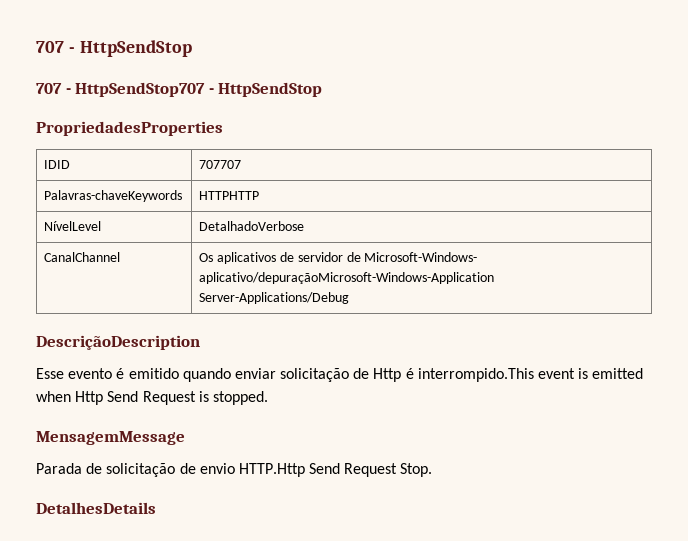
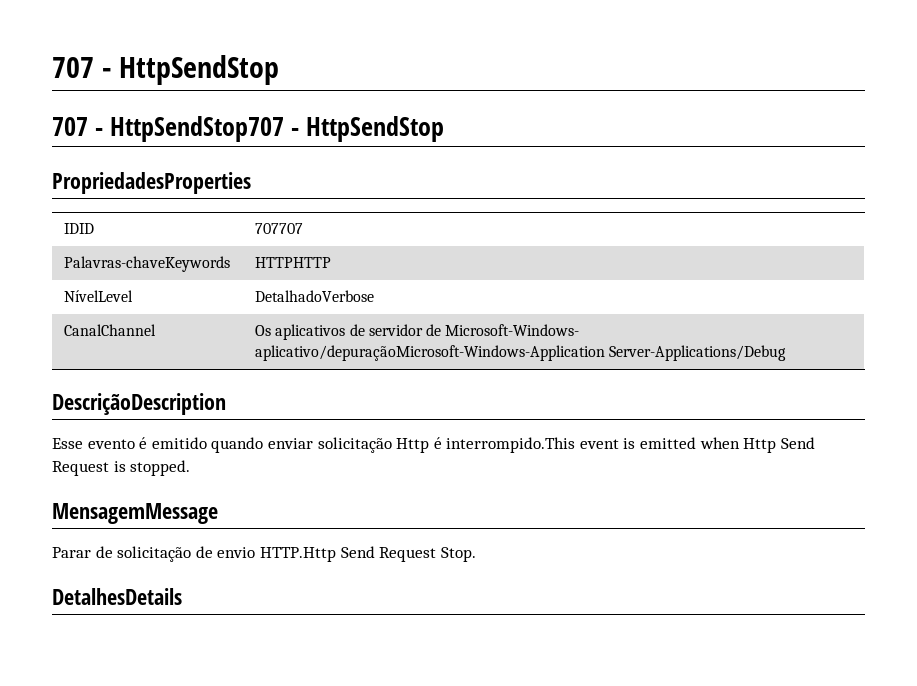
- Esse evento é emitido quando enviar solicitação de Http é interrompido.This event is emitted when Http Send Request is stopped.
+ Esse evento é emitido quando enviar solicitação Http é interrompido.This event is emitted when Http Send Request is stopped.
- Parada de solicitação de envio HTTP.Http Send Request Stop.
+ Parar de solicitação de envio HTTP.Http Send Request Stop.

